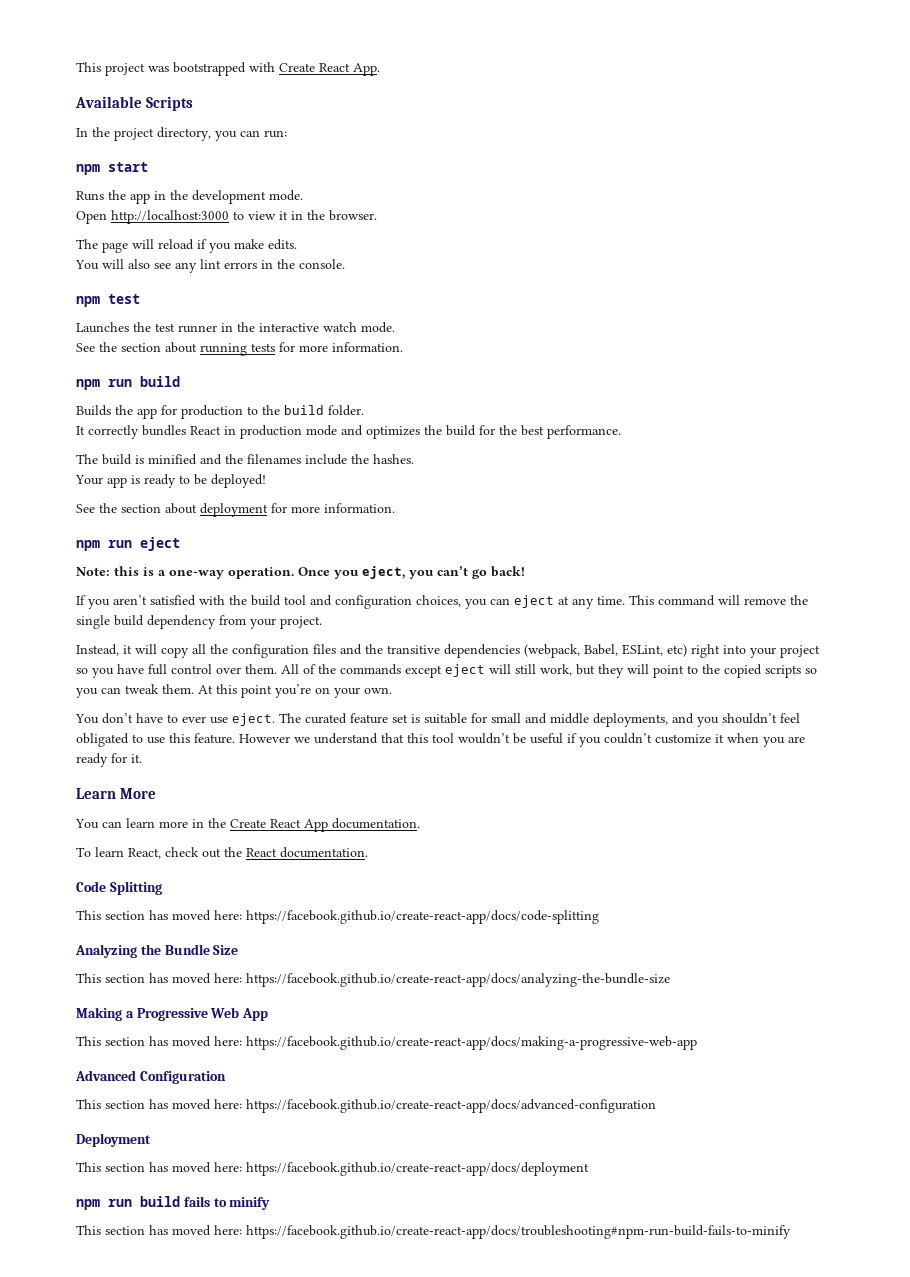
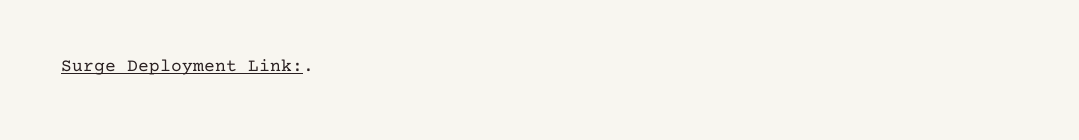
- This project was bootstrapped with Create React App.
- Available Scripts
- In the project directory, you can run:
- npm start
- Runs the app in the development mode.
- Open http://localhost:3000 to view it in the browser.
- The page will reload if you make edits.
- You will also see any lint errors in the console.
- npm test
- Launches the test runner in the interactive watch mode.
- See the section about running tests for more information.
- npm run build
- Builds the app for production to the build folder.
- It correctly bundles React in production mode and optimizes the build for the best performance.
- The build is minified and the filenames include the hashes.
- Your app is ready to be deployed!
- See the section about deployment for more information.
- npm run eject
- Note: this is a one-way operation. Once you eject, you can’t go back!
- If you aren’t satisfied with the build tool and configuration choices, you can eject at any time. This command will remove the single build dependency from your project.
- Instead, it will copy all the configuration files and the transitive dependencies (webpack, Babel, ESLint, etc) right into your project so you have full control over them. All of the commands except eject will still work, but they will point to the copied scripts so you can tweak them. At this point you’re on your own.
- You don’t have to ever use eject. The curated feature set is suitable for small and middle deployments, and you shouldn’t feel obligated to use this feature. However we understand that this tool wouldn’t be useful if you couldn’t customize it when you are ready for it.
- Learn More
- You can learn more in the Create React App documentation.
- To learn React, check out the React documentation.
- Code Splitting
- This section has moved here: https://facebook.github.io/create-react-app/docs/code-splitting
- Analyzing the Bundle Size
- This section has moved here: https://facebook.github.io/create-react-app/docs/analyzing-the-bundle-size
- Making a Progressive Web App
- This section has moved here: https://facebook.github.io/create-react-app/docs/making-a-progressive-web-app
- Advanced Configuration
- This section has moved here: https://facebook.github.io/create-react-app/docs/advanced-configuration
- Deployment
- This section has moved here: https://facebook.github.io/create-react-app/docs/deployment
- npm run build fails to minify
- This section has moved here: https://facebook.github.io/create-react-app/docs/troubleshooting#npm-run-build-fails-to-minify
+ Surge Deployment Link:.

